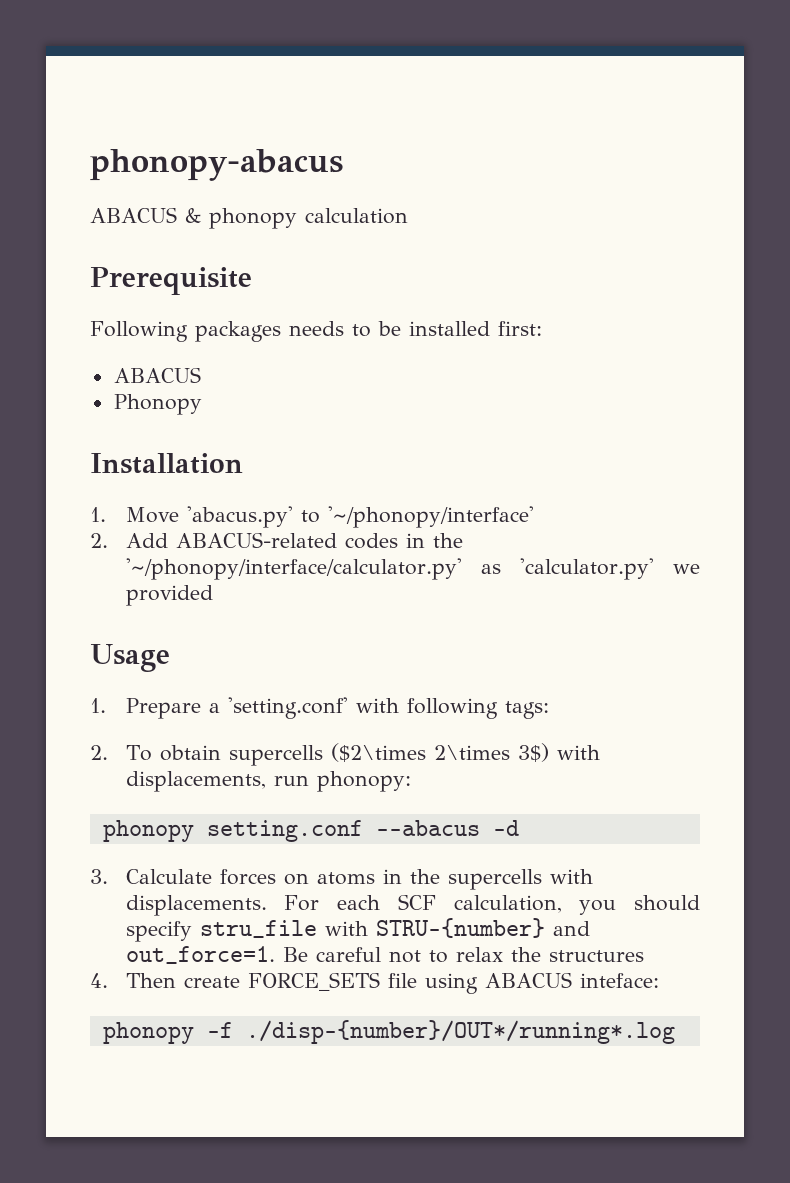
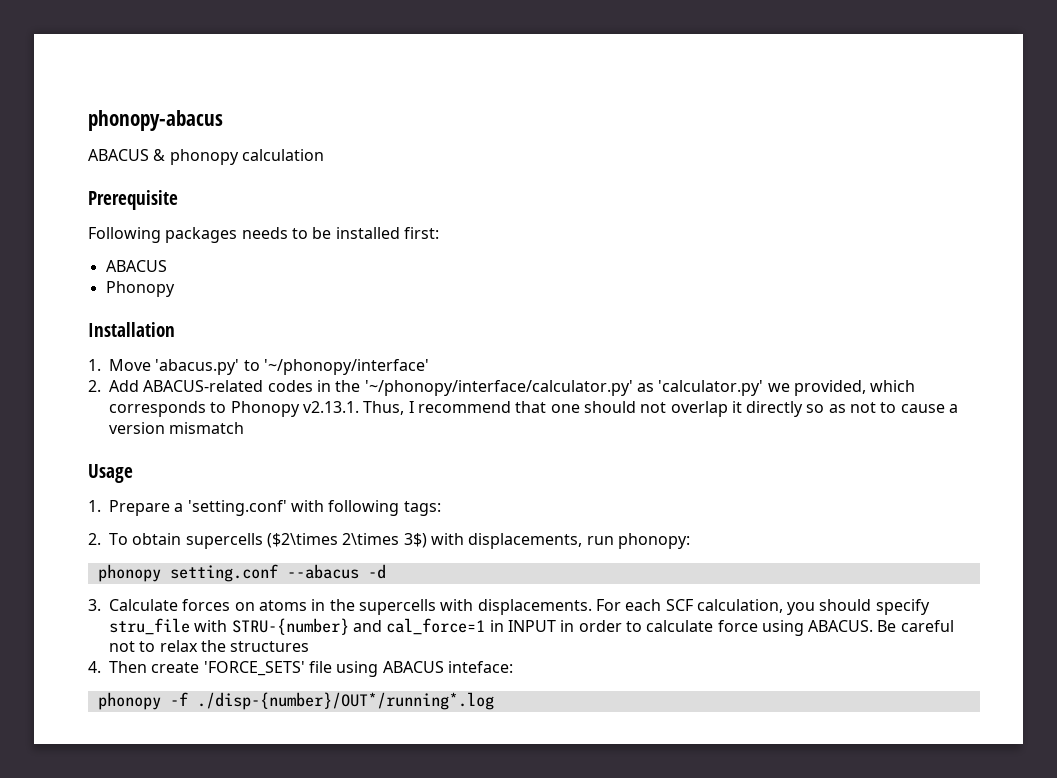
- 2. Add ABACUS-related codes in the '~/phonopy/interface/calculator.py' as 'calculator.py' we provided
+ 2. Add ABACUS-related codes in the '~/phonopy/interface/calculator.py' as 'calculator.py' we provided, which corresponds to Phonopy v2.13.1. Thus, I recommend that one should not overlap it directly so as not to cause a version mismatch
- For each SCF calculation, you should specify stru_file with STRU-{number} and out_force=1.
+ For each SCF calculation, you should specify stru_file with STRU-{number} and cal_force=1 in INPUT in order to calculate force using ABACUS.
- 4. Then create FORCE_SETS file using ABACUS inteface:
+ 4. Then create 'FORCE_SETS' file using ABACUS inteface:

